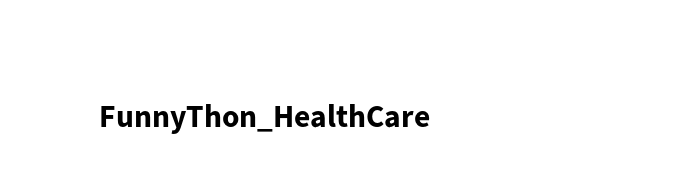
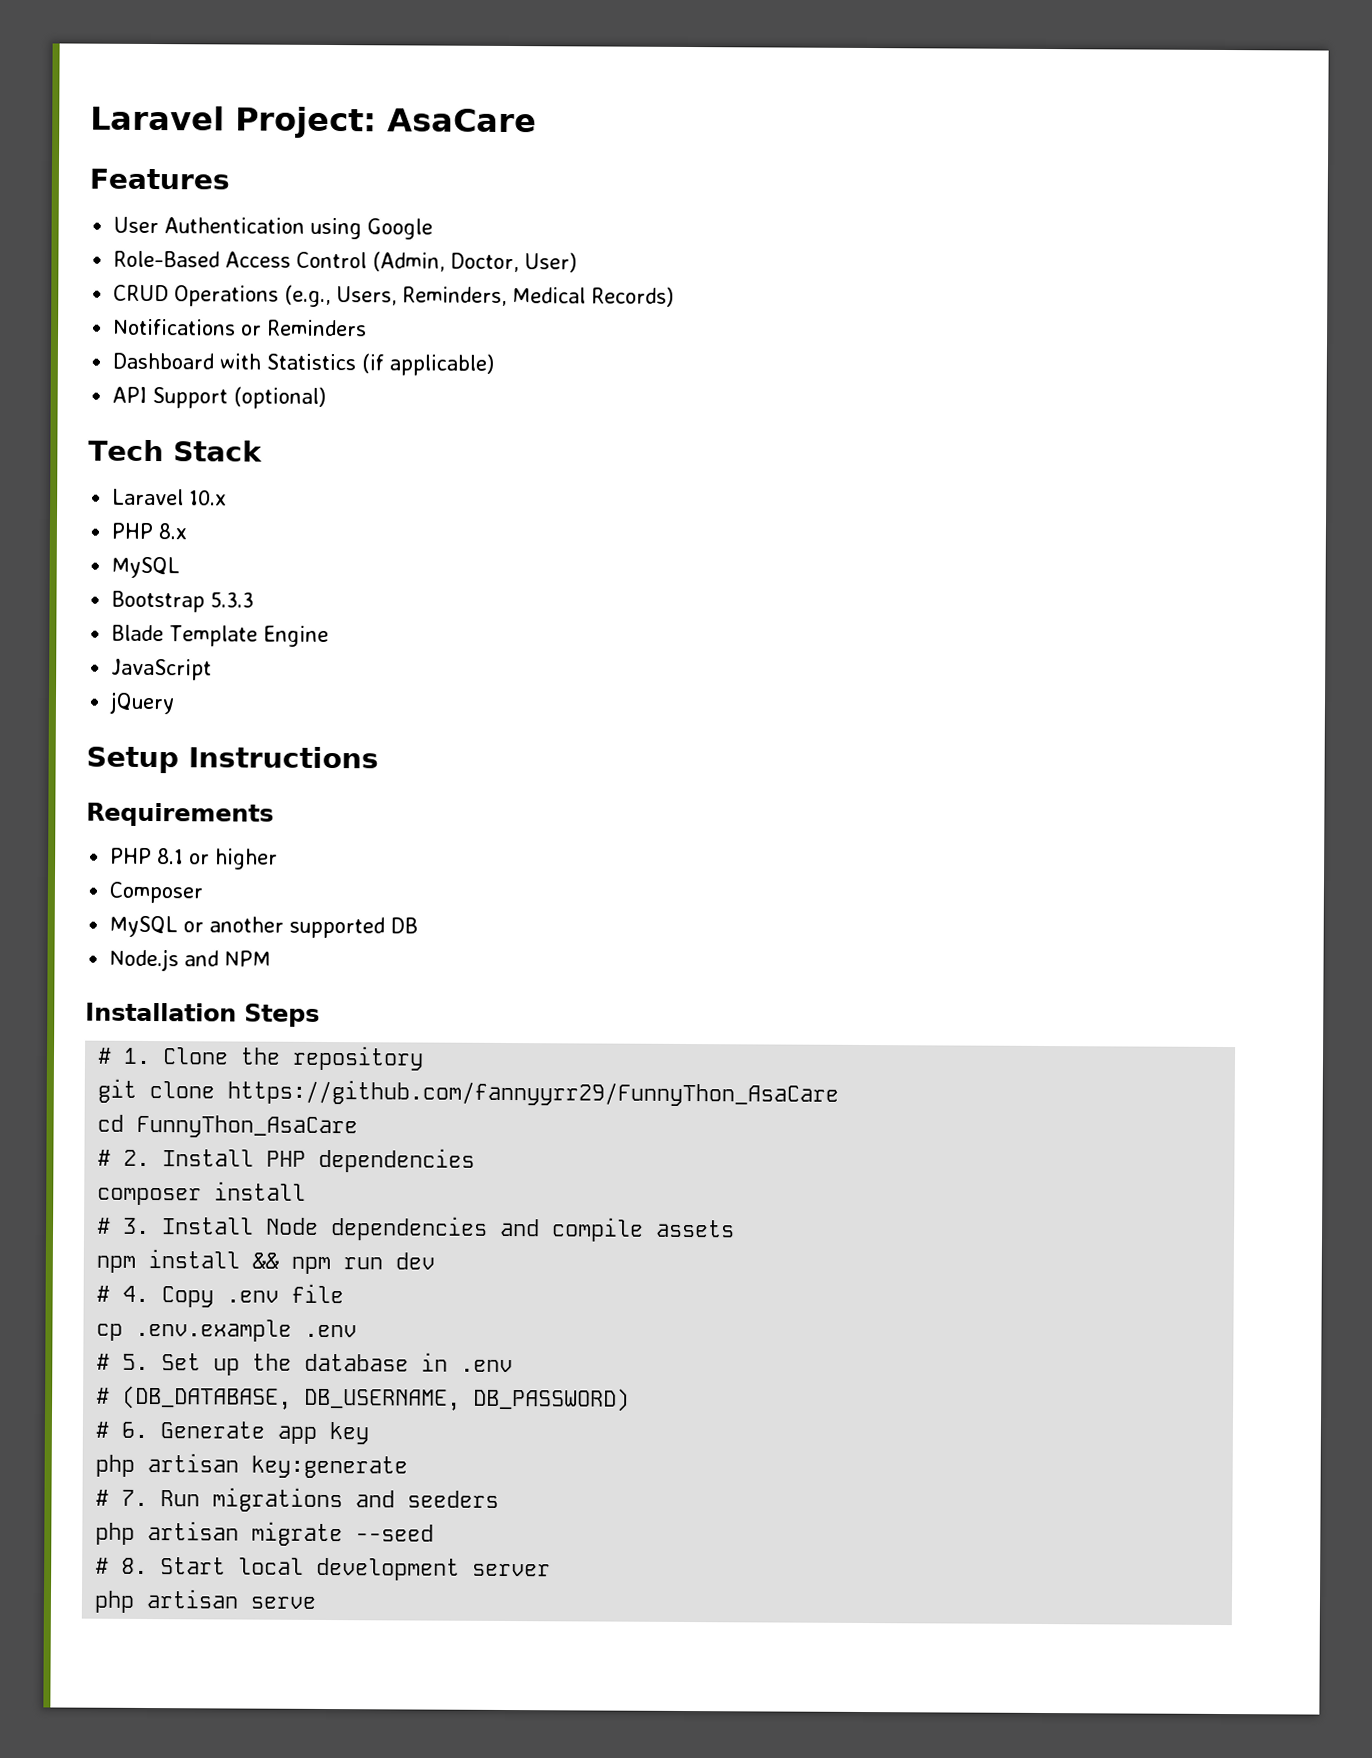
- FunnyThon_HealthCare
+ Laravel Project: AsaCare
+ Features
+ User Authentication using Google
+ Role-Based Access Control (Admin, Doctor, User)
+ CRUD Operations (e.g., Users, Reminders, Medical Records)
+ Notifications or Reminders
+ Dashboard with Statistics (if applicable)
+ API Support (optional)
+ Tech Stack
+ Laravel 10.x
+ PHP 8.x
+ MySQL
+ Bootstrap 5.3.3
+ Blade Template Engine
+ JavaScript
+ jQuery
+ Setup Instructions
+ Requirements
+ PHP 8.1 or higher
+ Composer
+ MySQL or another supported DB
+ Node.js and NPM
+ Installation Steps
+ # 1. Clone the repository
+ git clone https://github.com/fannyyrr29/FunnyThon_AsaCare
+ cd FunnyThon_AsaCare
+ # 2. Install PHP dependencies
+ composer install
+ # 3. Install Node dependencies and compile assets
+ npm install && npm run dev
+ # 4. Copy .env file
+ cp .env.example .env
+ # 5. Set up the database in .env
+ # (DB_DATABASE, DB_USERNAME, DB_PASSWORD)
+ # 6. Generate app key
+ php artisan key:generate
+ # 7. Run migrations and seeders
+ php artisan migrate --seed
+ # 8. Start local development server
+ php artisan serve

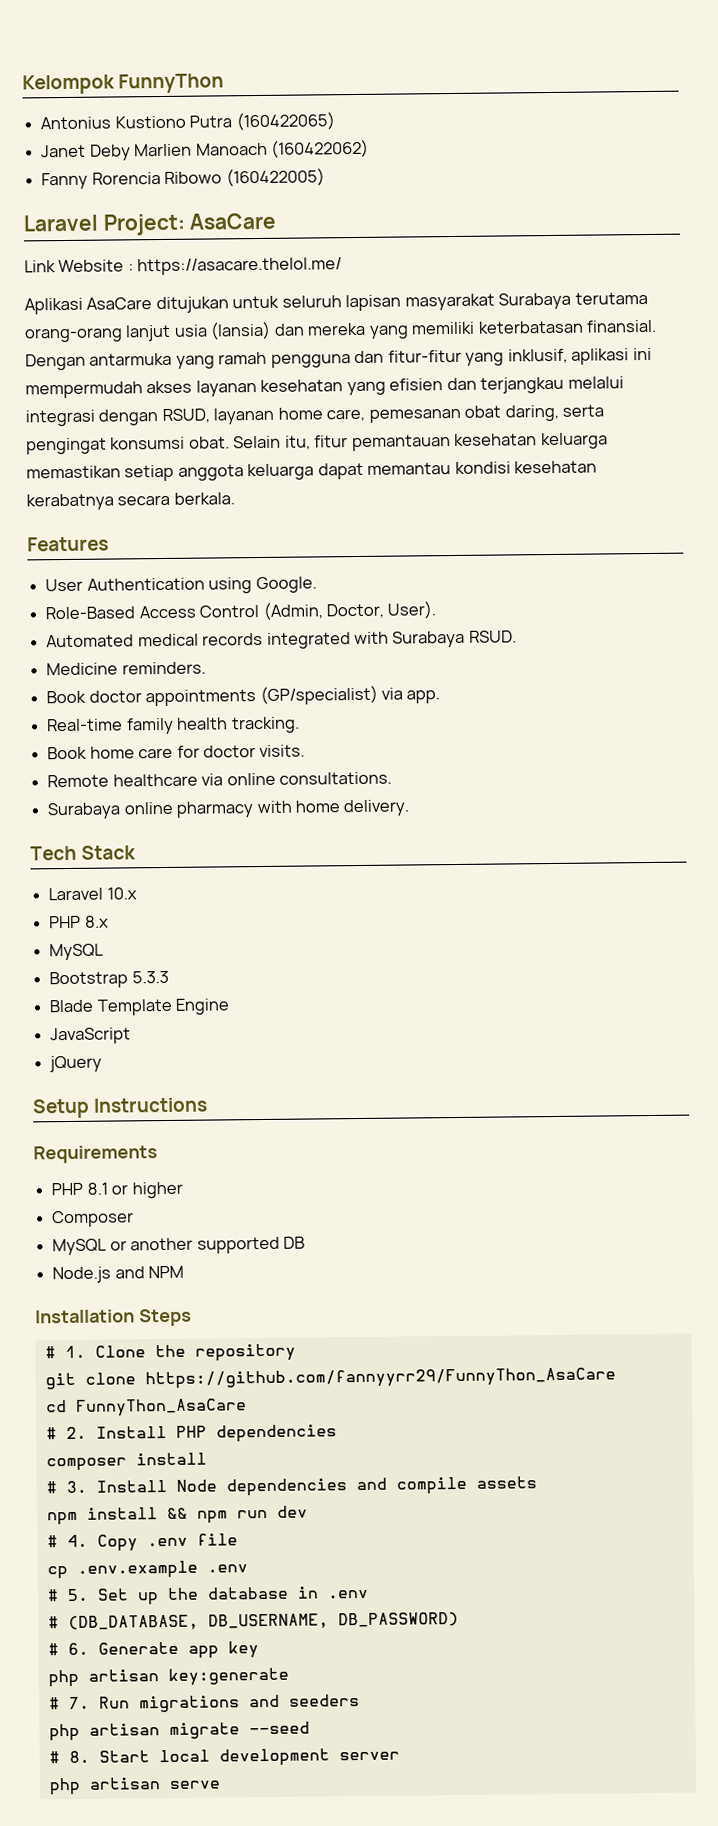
+ Kelompok FunnyThon
+ Antonius Kustiono Putra (160422065)
+ Janet Deby Marlien Manoach (160422062)
+ Fanny Rorencia Ribowo (160422005)
  Laravel Project: AsaCare
+ Link Website : https://asacare.thelol.me/
+ Aplikasi AsaCare ditujukan untuk seluruh lapisan masyarakat Surabaya terutama orang-orang lanjut usia (lansia) dan mereka yang memiliki keterbatasan finansial. Dengan antarmuka yang ramah pengguna dan fitur-fitur yang inklusif, aplikasi ini mempermudah akses layanan kesehatan yang efisien dan terjangkau melalui integrasi dengan RSUD, layanan home care, pemesanan obat daring, serta pengingat konsumsi obat. Selain itu, fitur pemantauan kesehatan keluarga memastikan setiap anggota keluarga dapat memantau kondisi kesehatan kerabatnya secara berkala.
- User Authentication using Google
+ User Authentication using Google.
- Role-Based Access Control (Admin, Doctor, User)
- CRUD Operations (e.g., Users, Reminders, Medical Records)
- Notifications or Reminders
- Dashboard with Statistics (if applicable)
- API Support (optional)
+ Role-Based Access Control (Admin, Doctor, User).
+ Automated medical records integrated with Surabaya RSUD.
+ Medicine reminders.
+ Book doctor appointments (GP/specialist) via app.
+ Real-time family health tracking.
+ Book home care for doctor visits.
+ Remote healthcare via online consultations.
+ Surabaya online pharmacy with home delivery.

